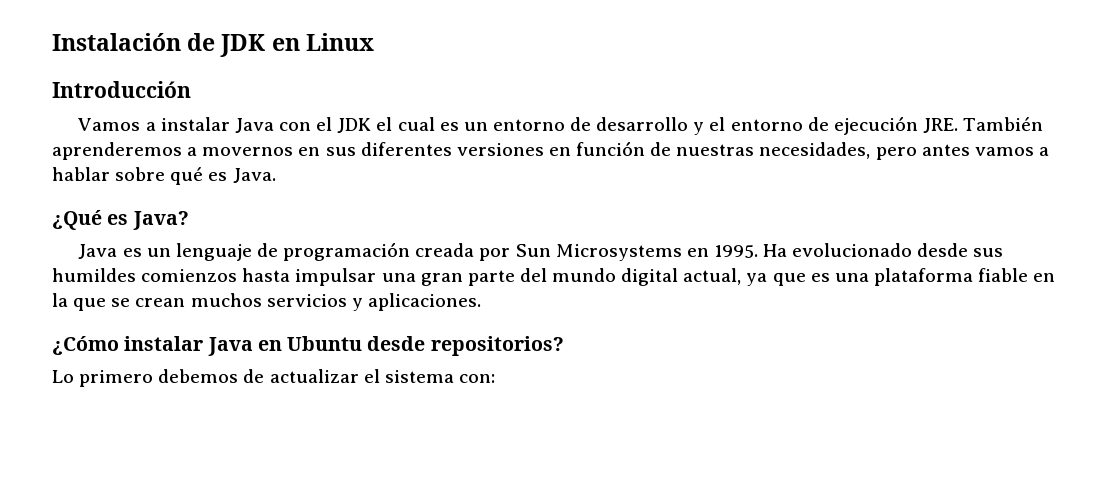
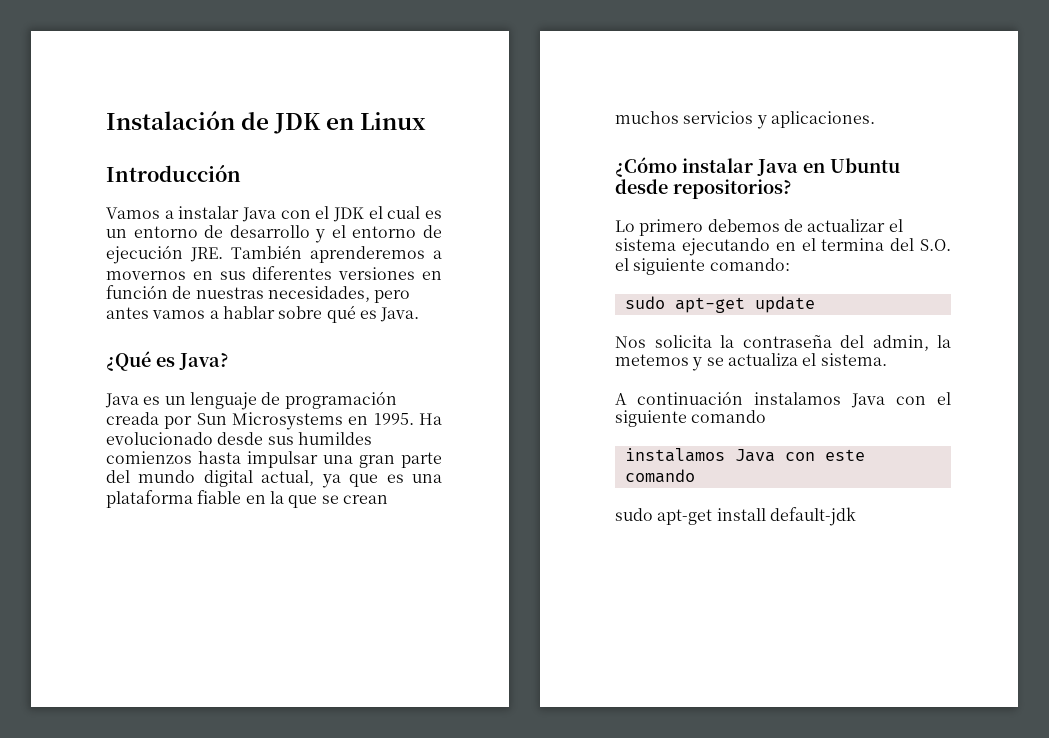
- Lo primero debemos de actualizar el sistema con:
+ Lo primero debemos de actualizar el sistema ejecutando en el termina del S.O. el siguiente comando:
+ sudo apt-get update
+ Nos solicita la contraseña del admin, la metemos y se actualiza el sistema.
+ A continuación instalamos Java con el siguiente comando
+ instalamos Java con este comando
+ sudo apt-get install default-jdk

